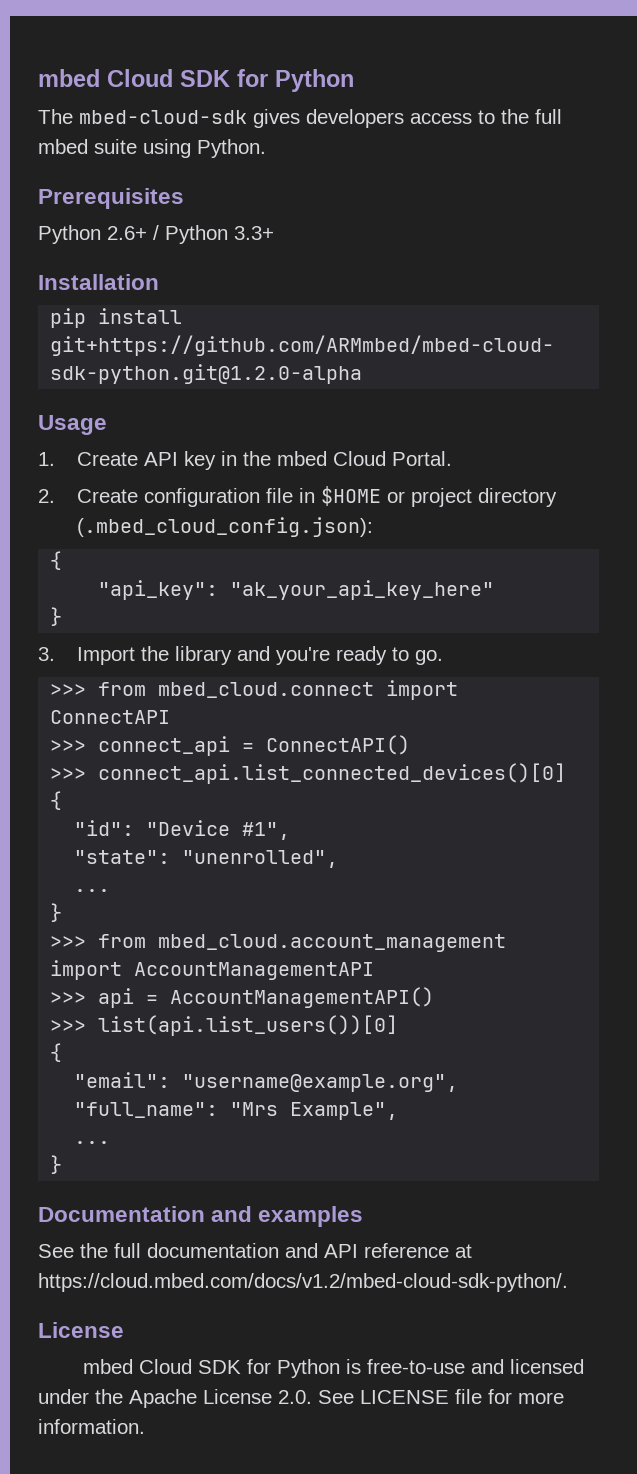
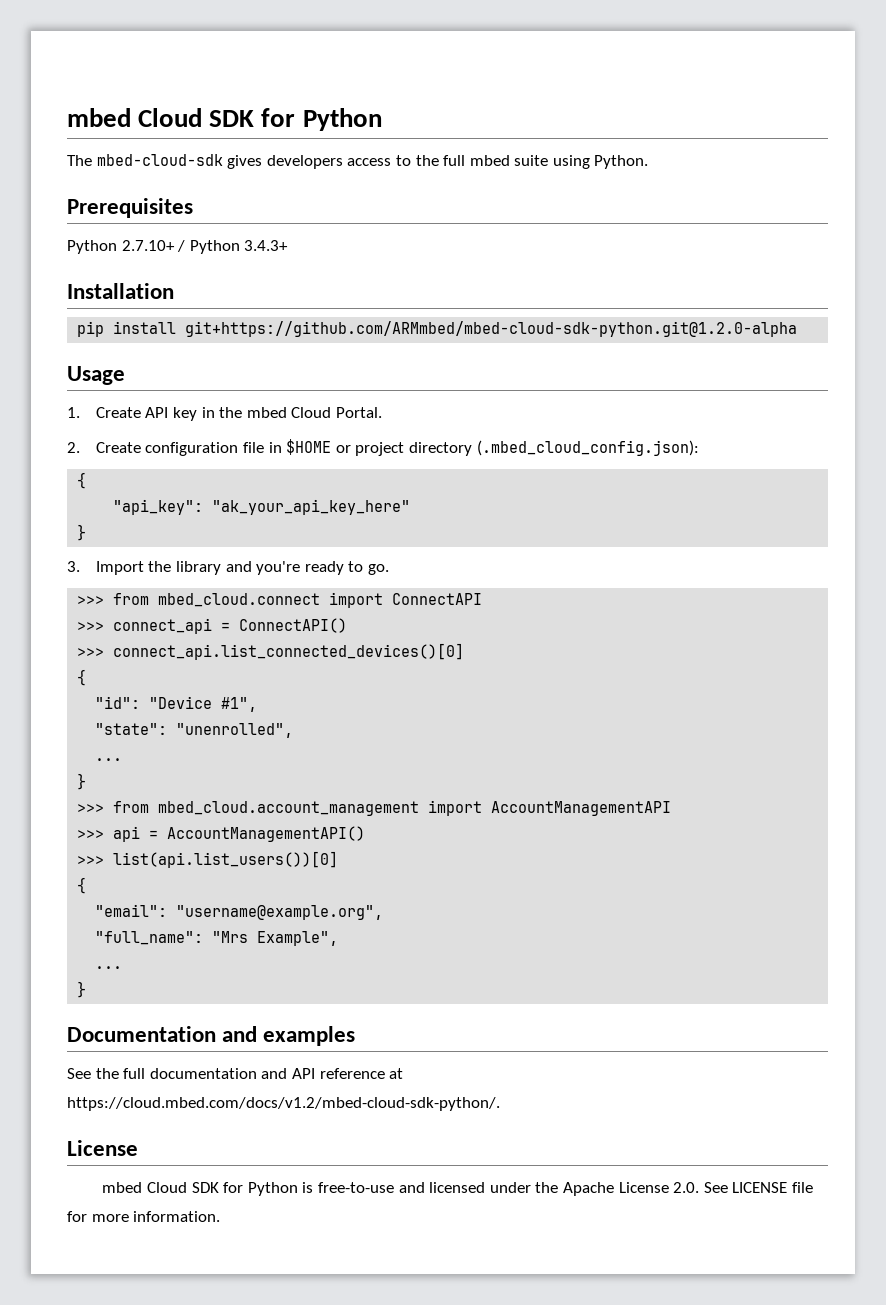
- Python 2.6+ / Python 3.3+
+ Python 2.7.10+ / Python 3.4.3+

